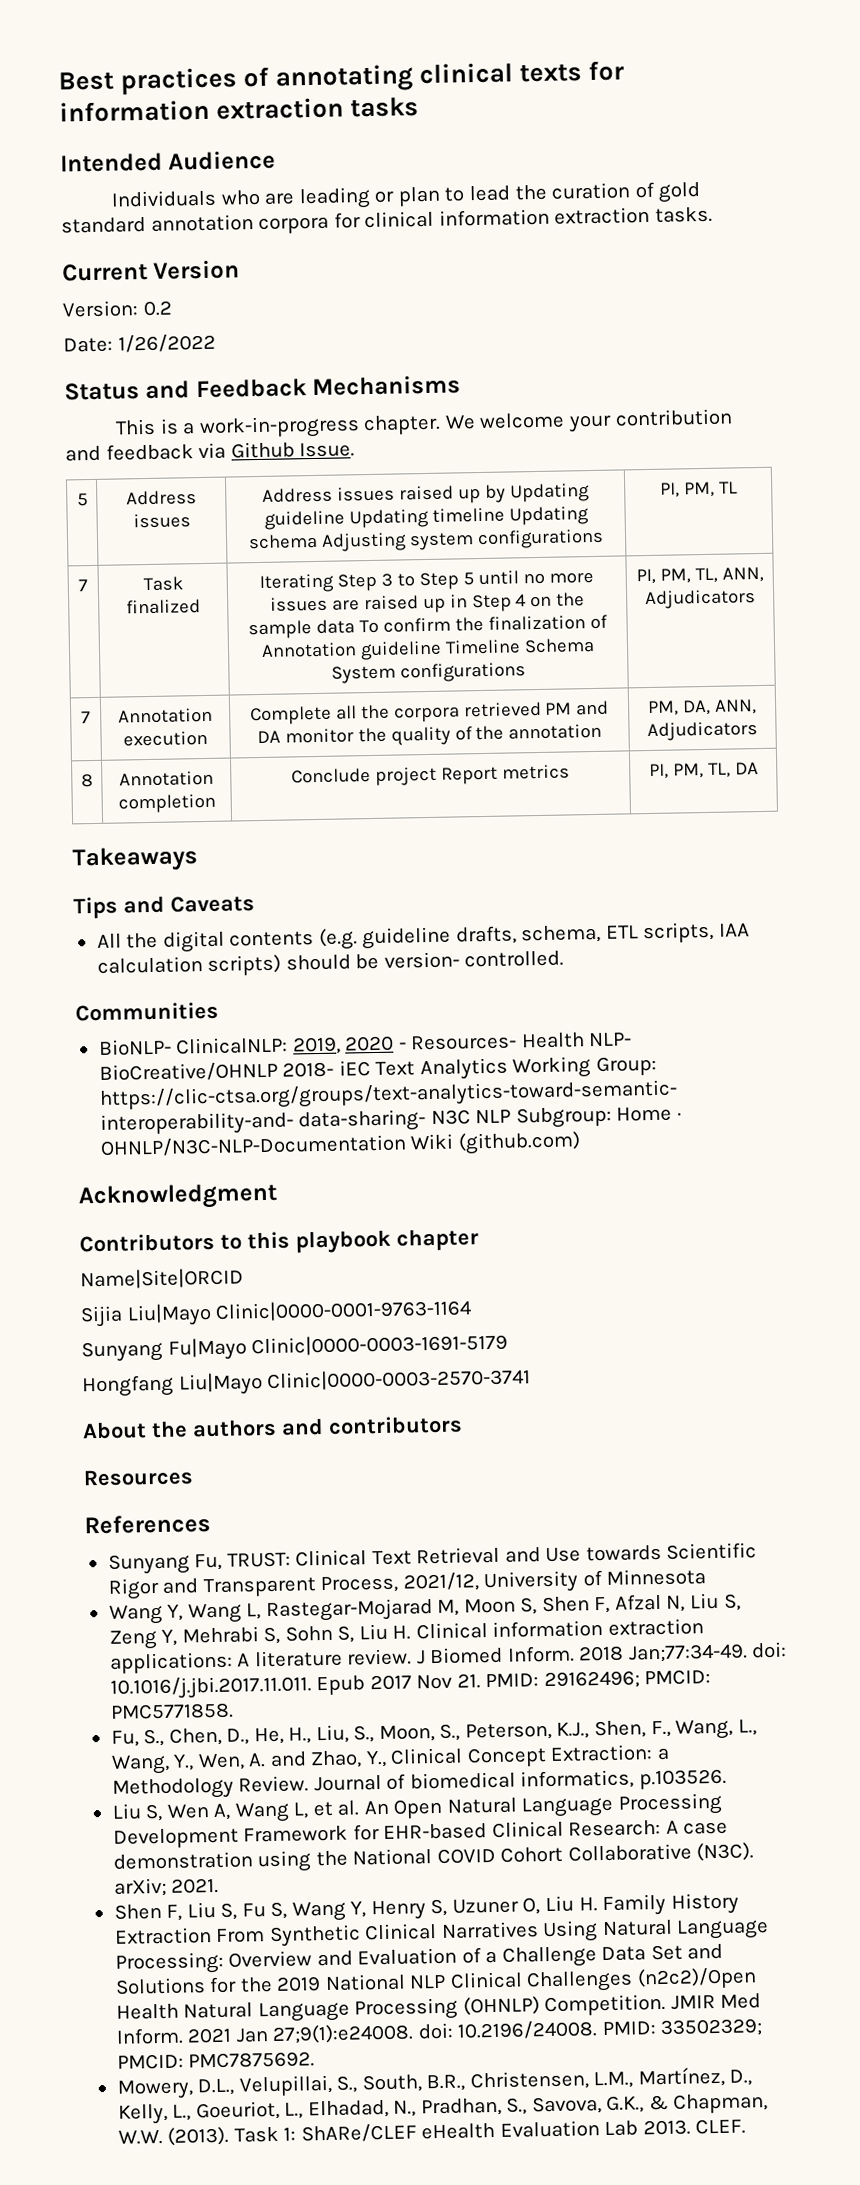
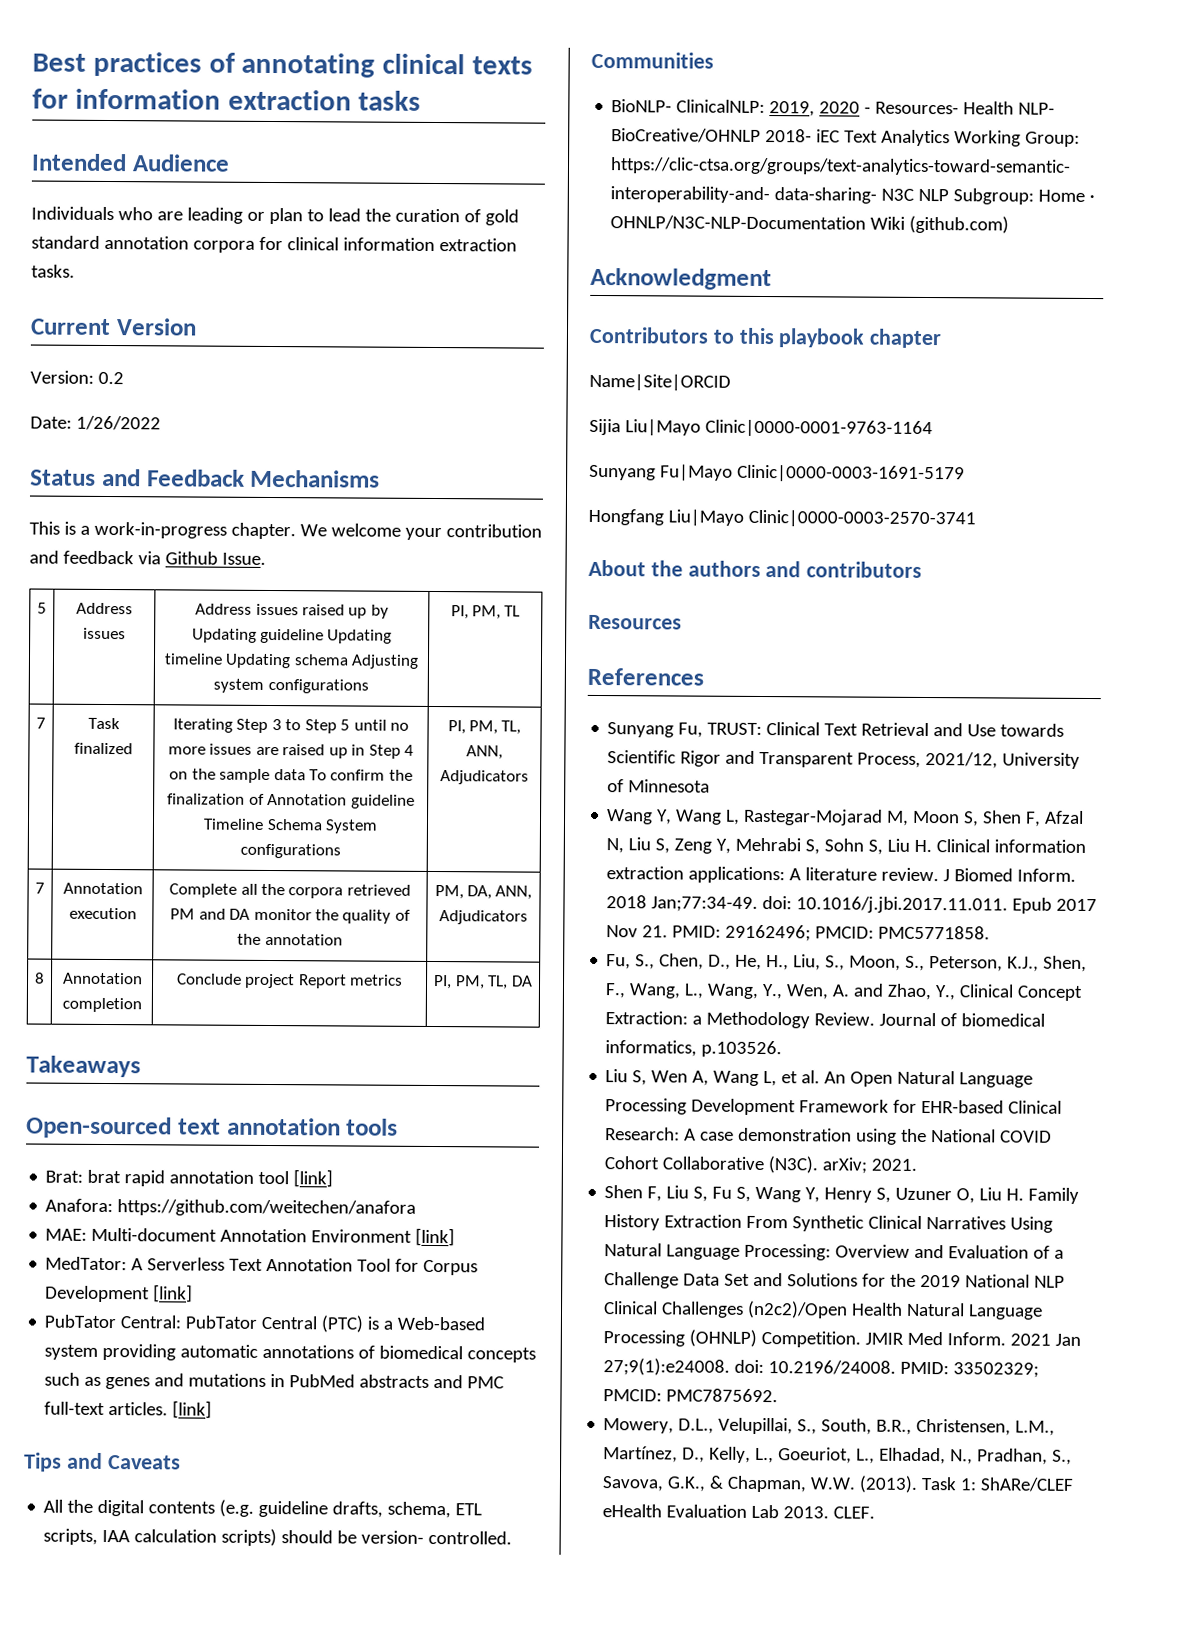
+ Open-sourced text annotation tools
+ Brat: brat rapid annotation tool [link]
+ Anafora: https://github.com/weitechen/anafora
+ MAE: Multi-document Annotation Environment [link]
+ MedTator: A Serverless Text Annotation Tool for Corpus Development [link]
+ PubTator Central: PubTator Central (PTC) is a Web-based system providing automatic annotations of biomedical concepts such as genes and mutations in PubMed abstracts and PMC full-text articles. [link]

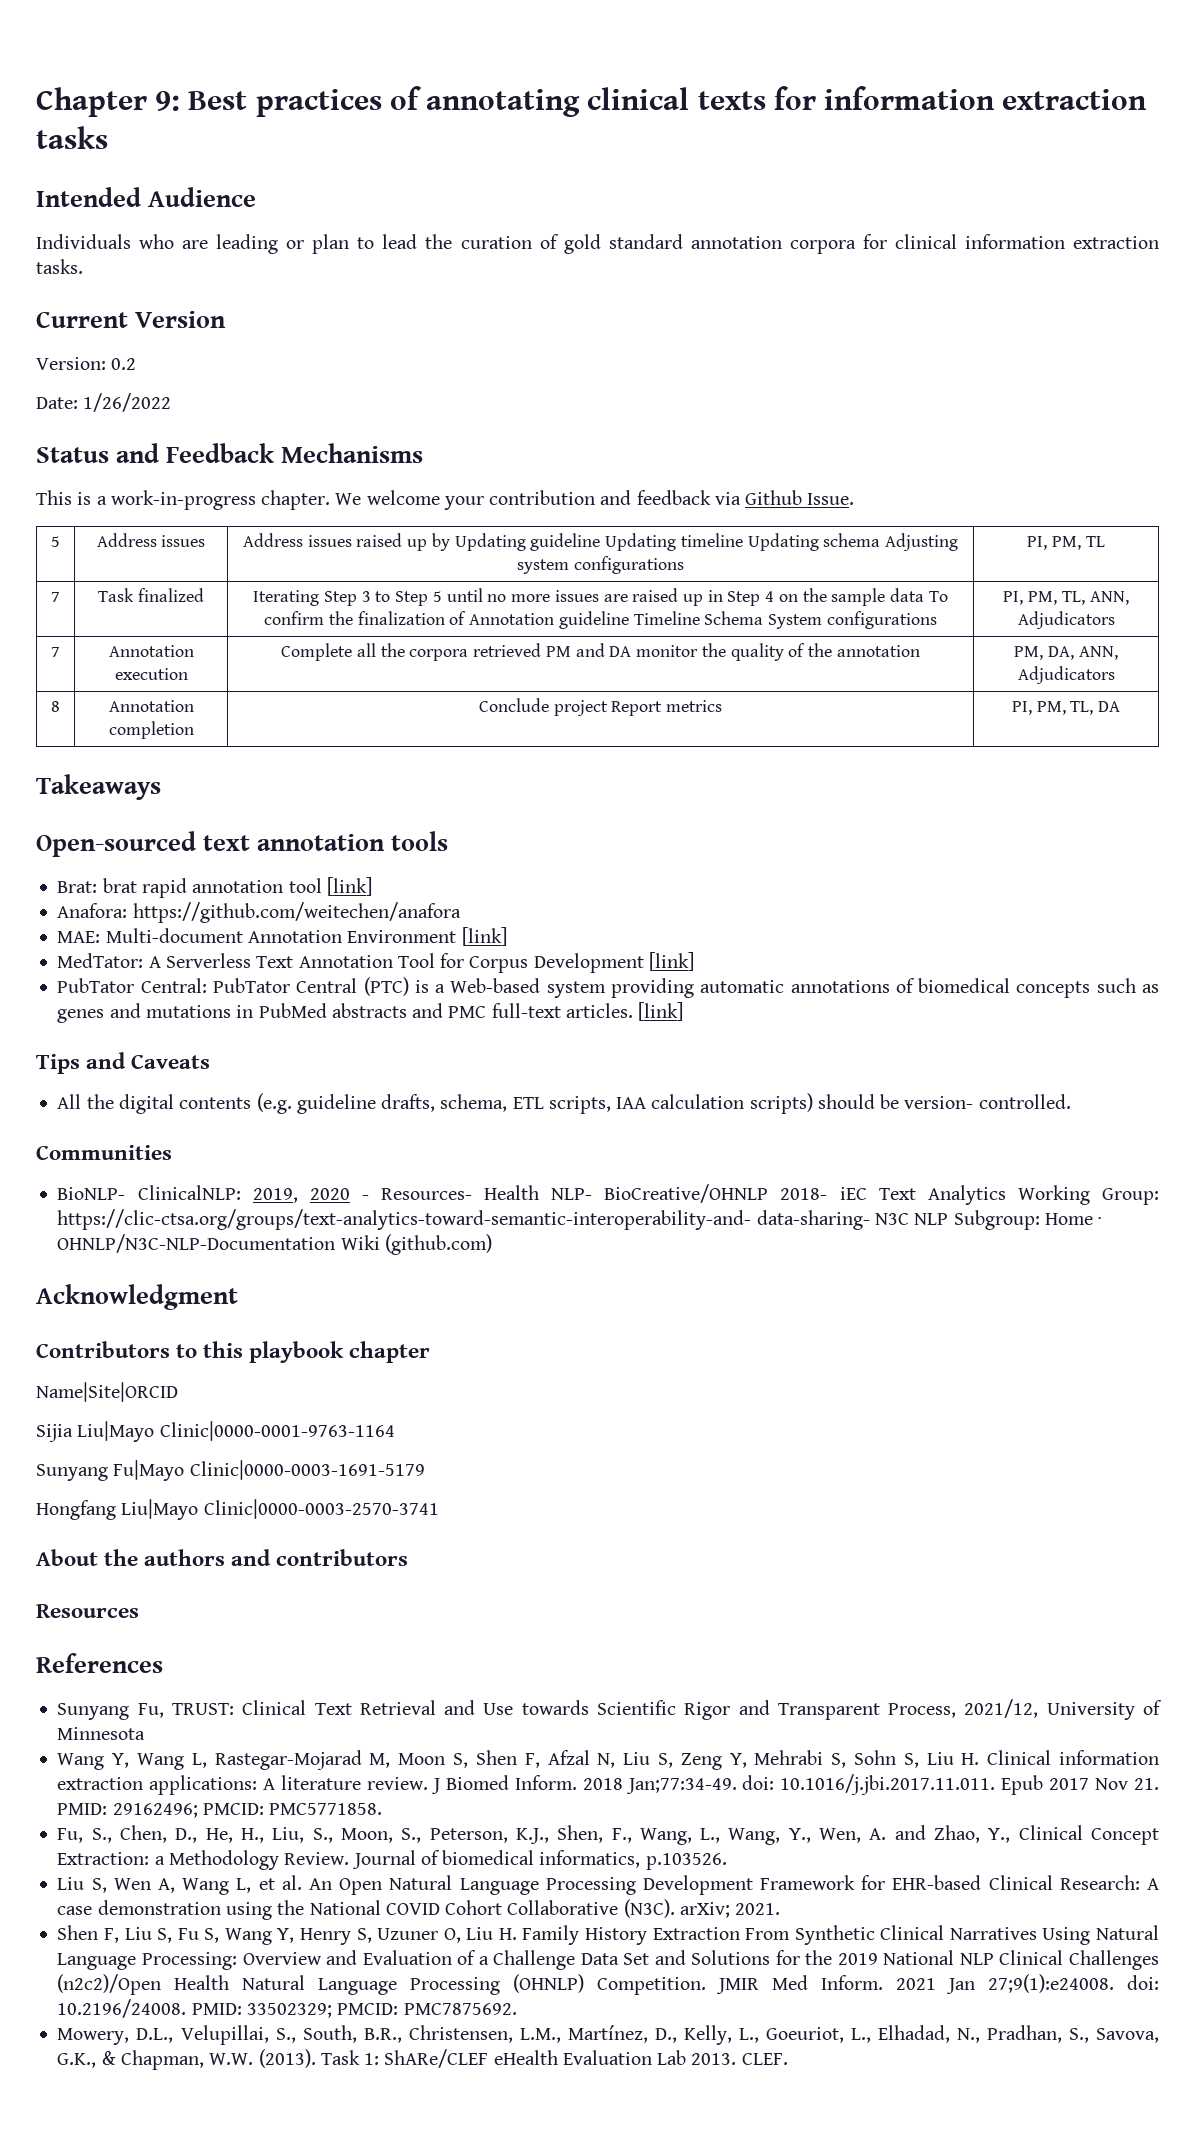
- Best practices of annotating clinical texts for information extraction tasks
+ Chapter 9: Best practices of annotating clinical texts for information extraction tasks

